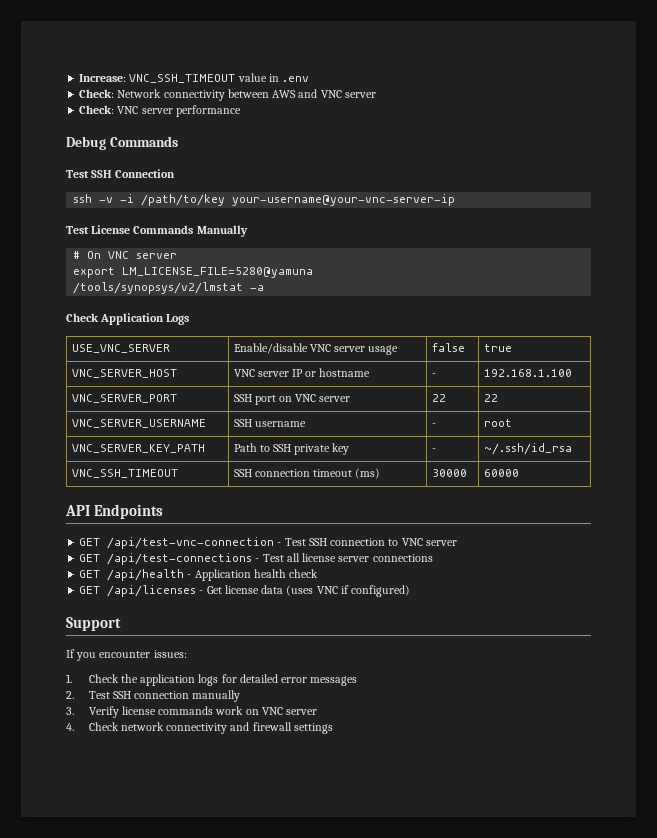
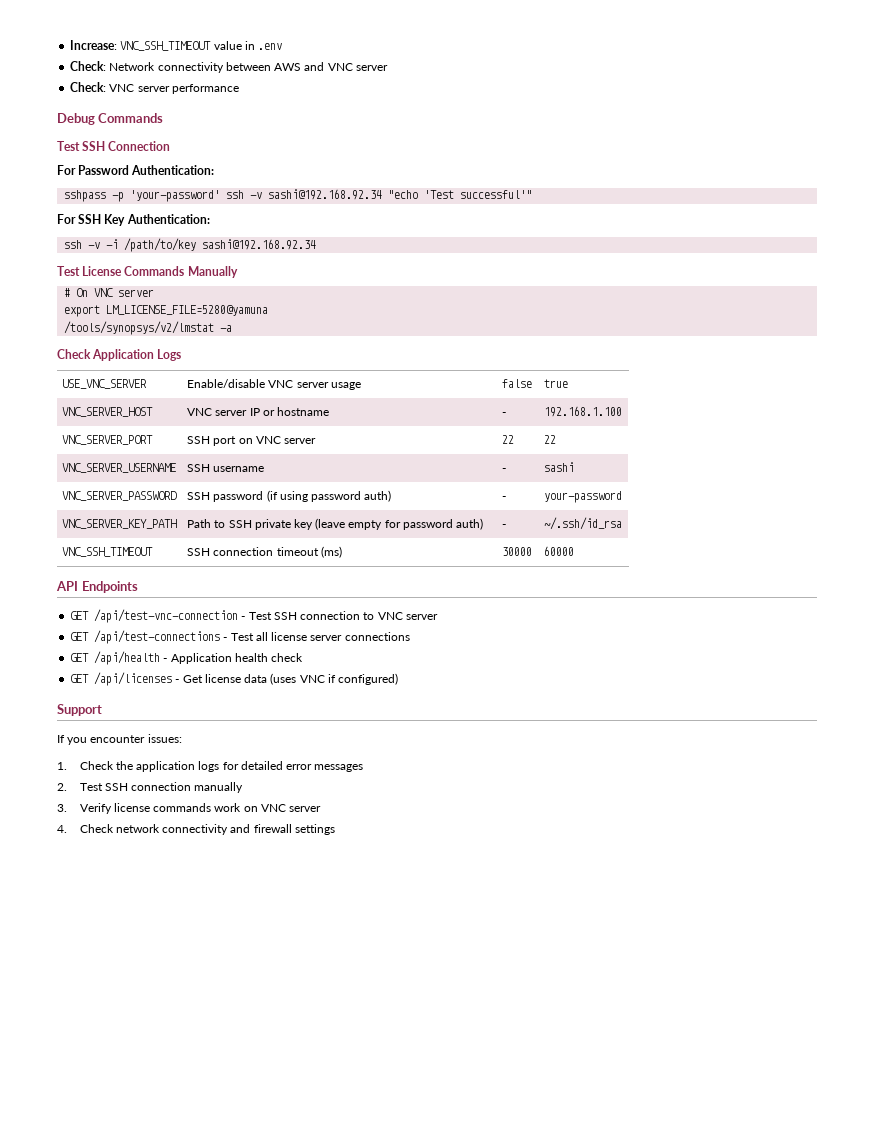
+ For Password Authentication:
+ sshpass -p 'your-password' ssh -v sashi@192.168.92.34 "echo 'Test successful'"
+ For SSH Key Authentication:
- ssh -v -i /path/to/key your-username@your-vnc-server-ip
+ ssh -v -i /path/to/key sashi@192.168.92.34
- VNC_SERVER_USERNAME | SSH username | - | root
+ VNC_SERVER_USERNAME | SSH username | - | sashi
+ VNC_SERVER_PASSWORD | SSH password (if using password auth) | - | your-password
- VNC_SERVER_KEY_PATH | Path to SSH private key | - | ~/.ssh/id_rsa
+ VNC_SERVER_KEY_PATH | Path to SSH private key (leave empty for password auth) | - | ~/.ssh/id_rsa

